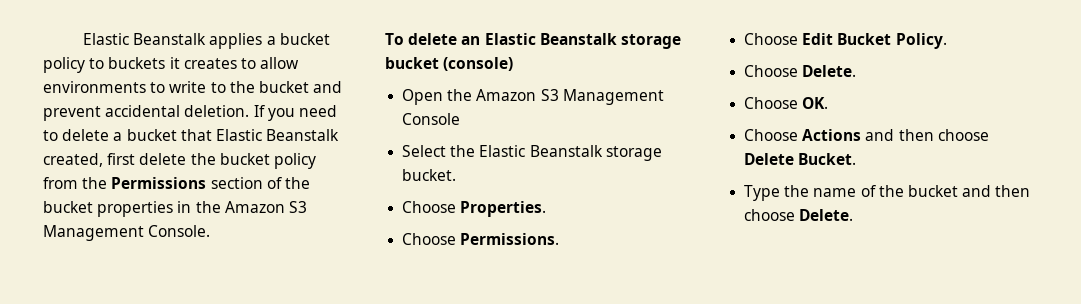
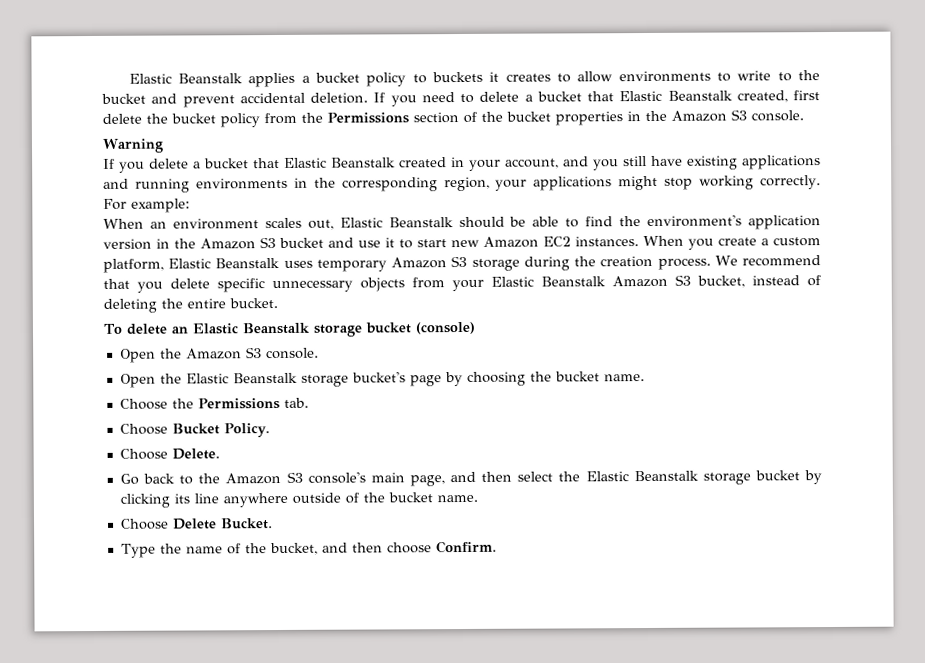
- If you need to delete a bucket that Elastic Beanstalk created, first delete the bucket policy from the Permissions section of the bucket properties in the Amazon S3 Management Console.
+ If you need to delete a bucket that Elastic Beanstalk created, first delete the bucket policy from the Permissions section of the bucket properties in the Amazon S3 console.
+ Warning
+ If you delete a bucket that Elastic Beanstalk created in your account, and you still have existing applications and running environments in the corresponding region, your applications might stop working correctly. For example:
+ When an environment scales out, Elastic Beanstalk should be able to find the environment's application version in the Amazon S3 bucket and use it to start new Amazon EC2 instances. When you create a custom platform, Elastic Beanstalk uses temporary Amazon S3 storage during the creation process. We recommend that you delete specific unnecessary objects from your Elastic Beanstalk Amazon S3 bucket, instead of deleting the entire bucket.
- Open the Amazon S3 Management Console
- Select the Elastic Beanstalk storage bucket.
- Choose Properties.
- Choose Permissions.
- Choose Edit Bucket Policy.
+ Open the Amazon S3 console.
+ Open the Elastic Beanstalk storage bucket's page by choosing the bucket name.
+ Choose the Permissions tab.
+ Choose Bucket Policy.
  Choose Delete.
- Choose OK.
- Choose Actions and then choose Delete Bucket.
+ Go back to the Amazon S3 console's main page, and then select the Elastic Beanstalk storage bucket by clicking its line anywhere outside of the bucket name.
+ Choose Delete Bucket.
- Type the name of the bucket and then choose Delete.
+ Type the name of the bucket, and then choose Confirm.

